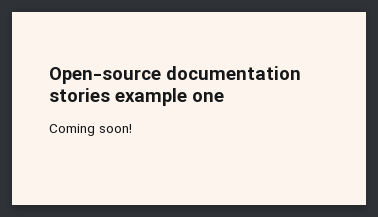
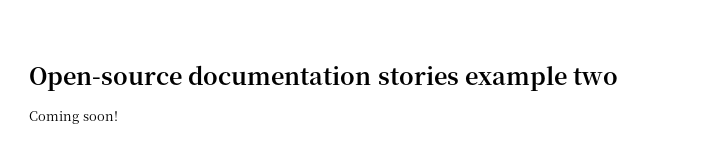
- Open-source documentation stories example one
+ Open-source documentation stories example two

